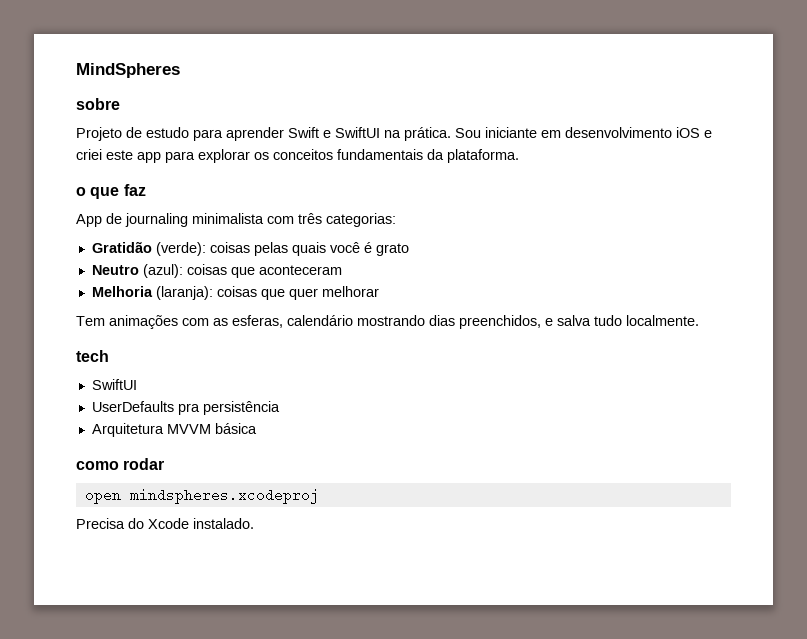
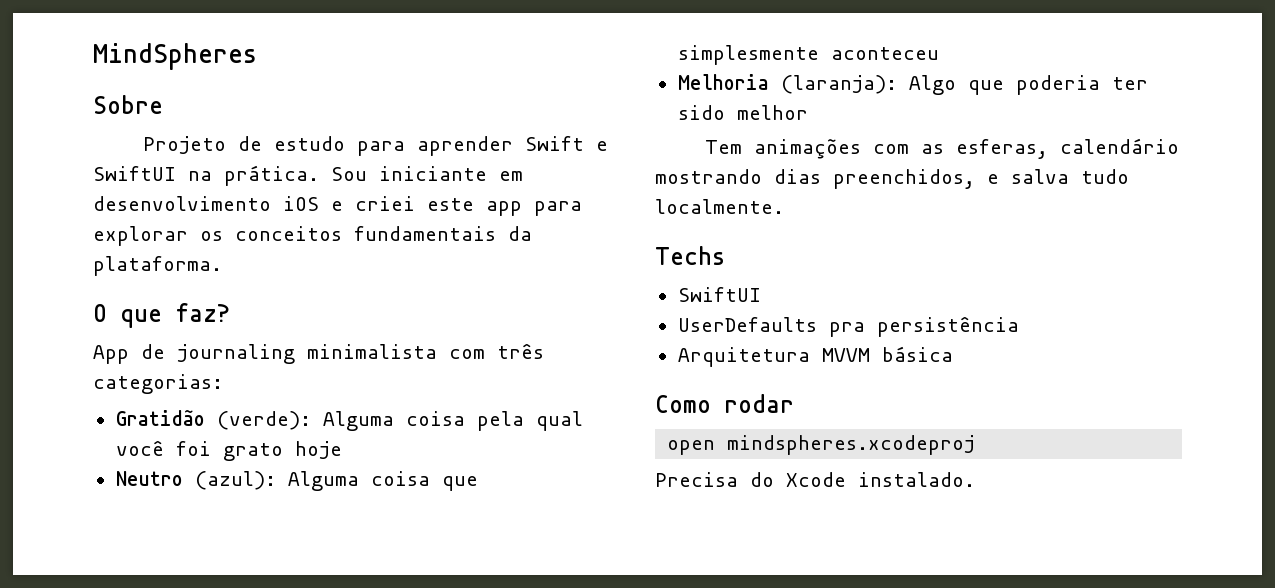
- sobre
+ Sobre
- o que faz
+ O que faz?
- Gratidão (verde): coisas pelas quais você é grato
+ Gratidão (verde): Alguma coisa pela qual você foi grato hoje
- Neutro (azul): coisas que aconteceram
- Melhoria (laranja): coisas que quer melhorar
+ Neutro (azul): Alguma coisa que simplesmente aconteceu
+ Melhoria (laranja): Algo que poderia ter sido melhor
- tech
+ Techs
- como rodar
+ Como rodar

